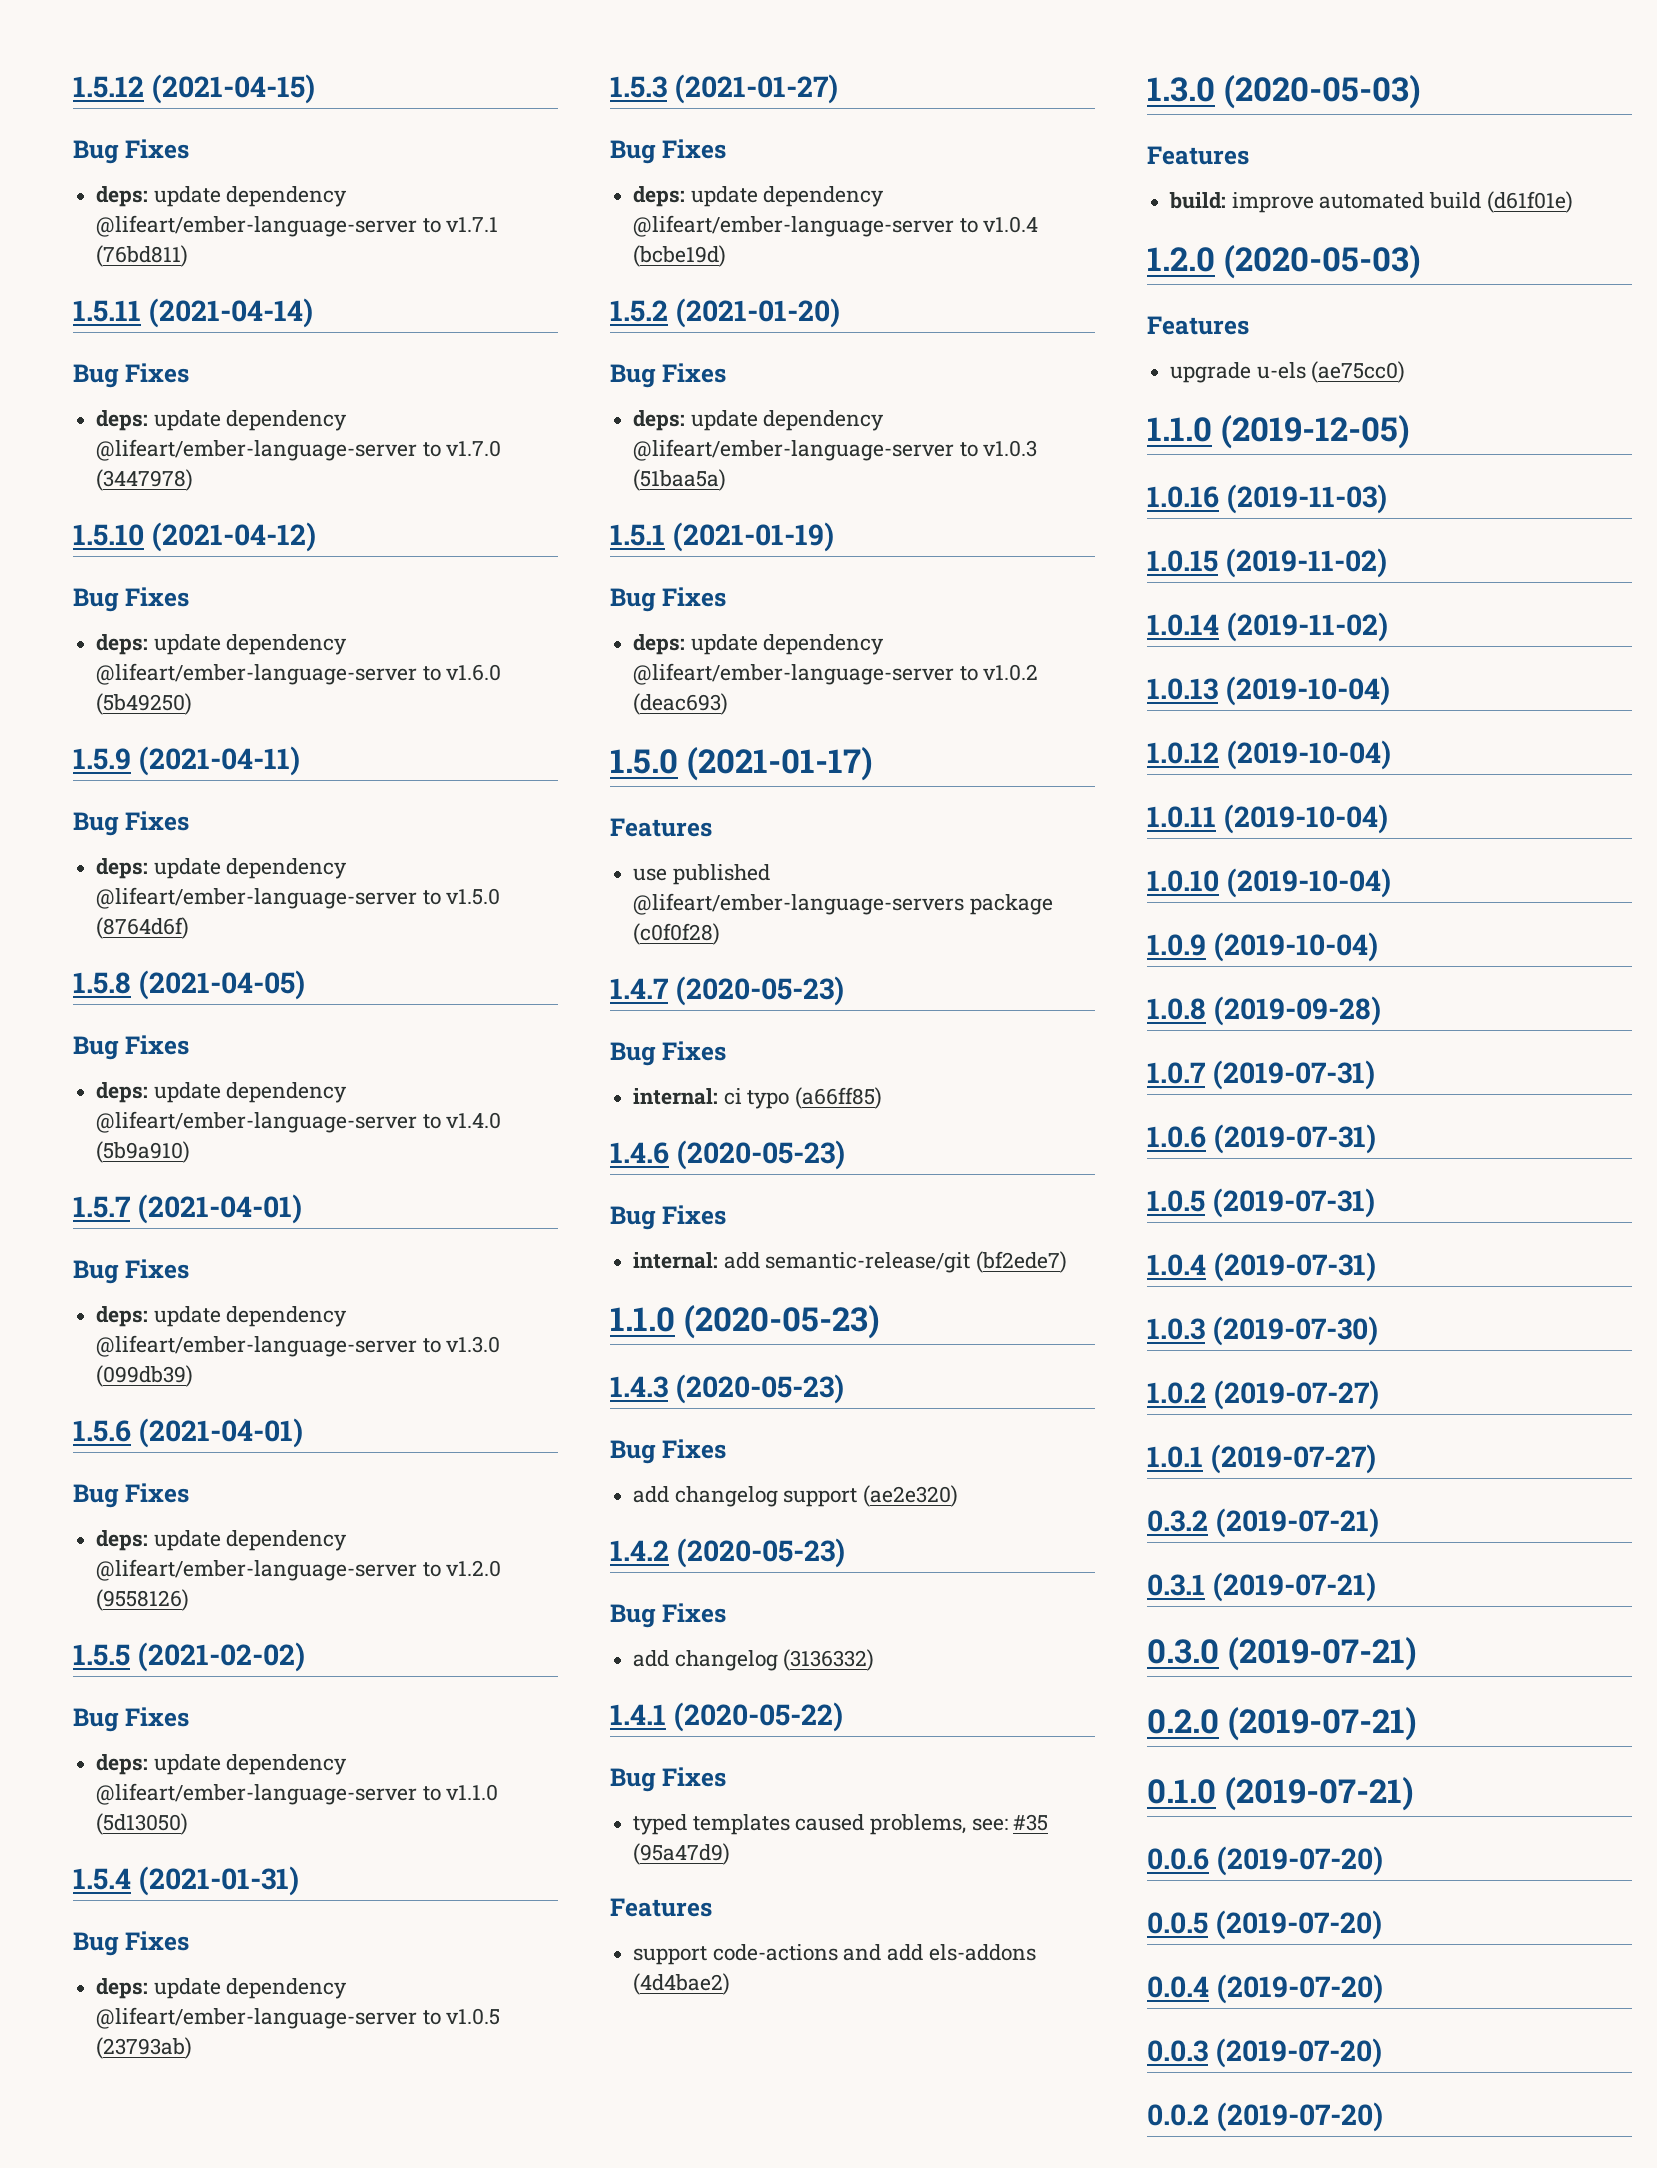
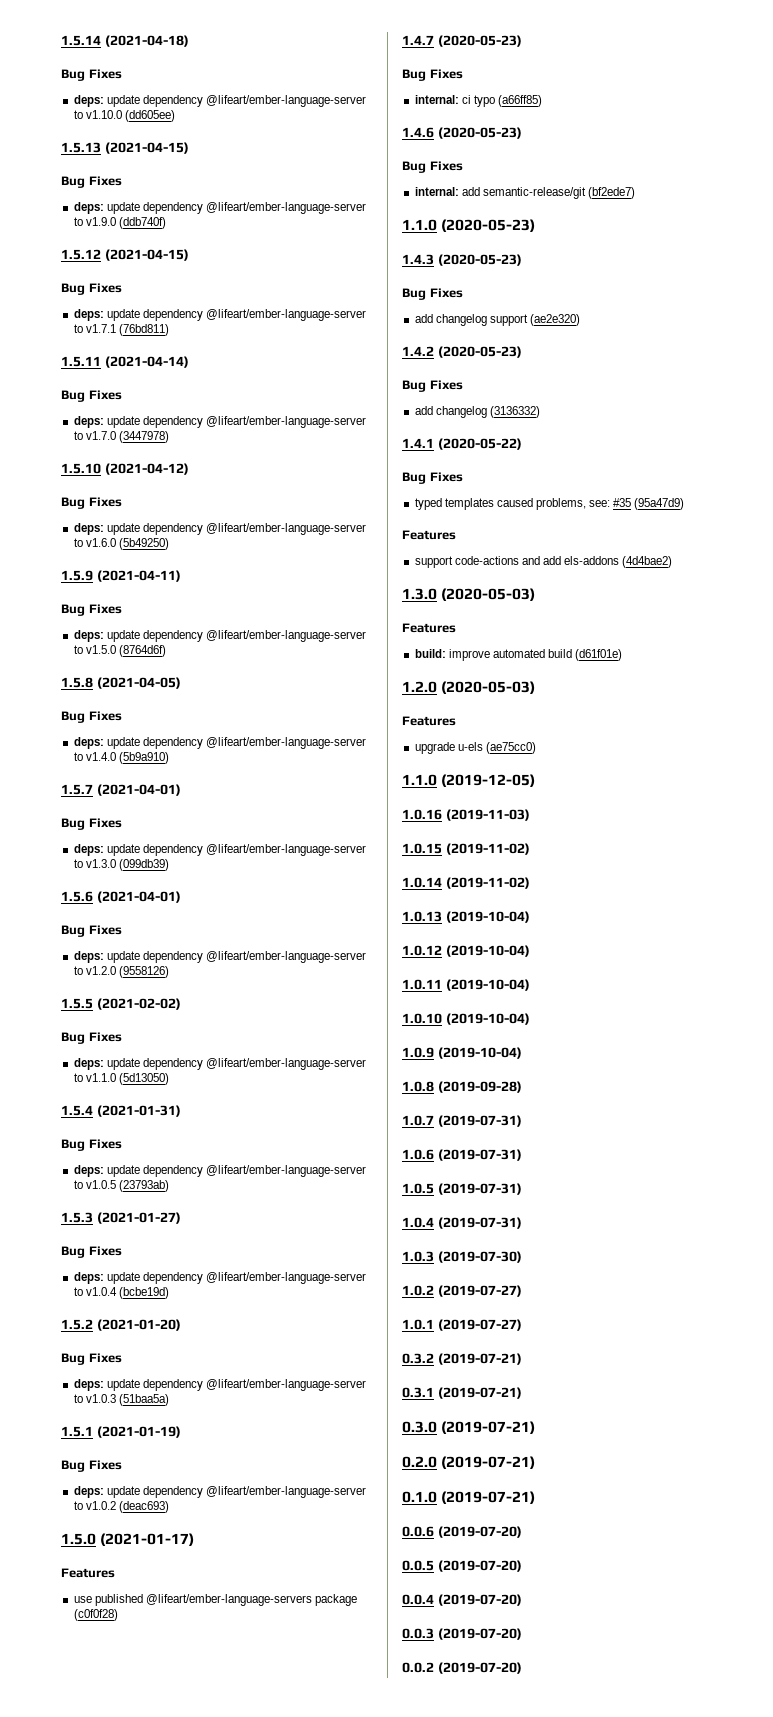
+ 1.5.14 (2021-04-18)
+ Bug Fixes
+ deps: update dependency @lifeart/ember-language-server to v1.10.0 (dd605ee)
+ 1.5.13 (2021-04-15)
+ Bug Fixes
+ deps: update dependency @lifeart/ember-language-server to v1.9.0 (ddb740f)

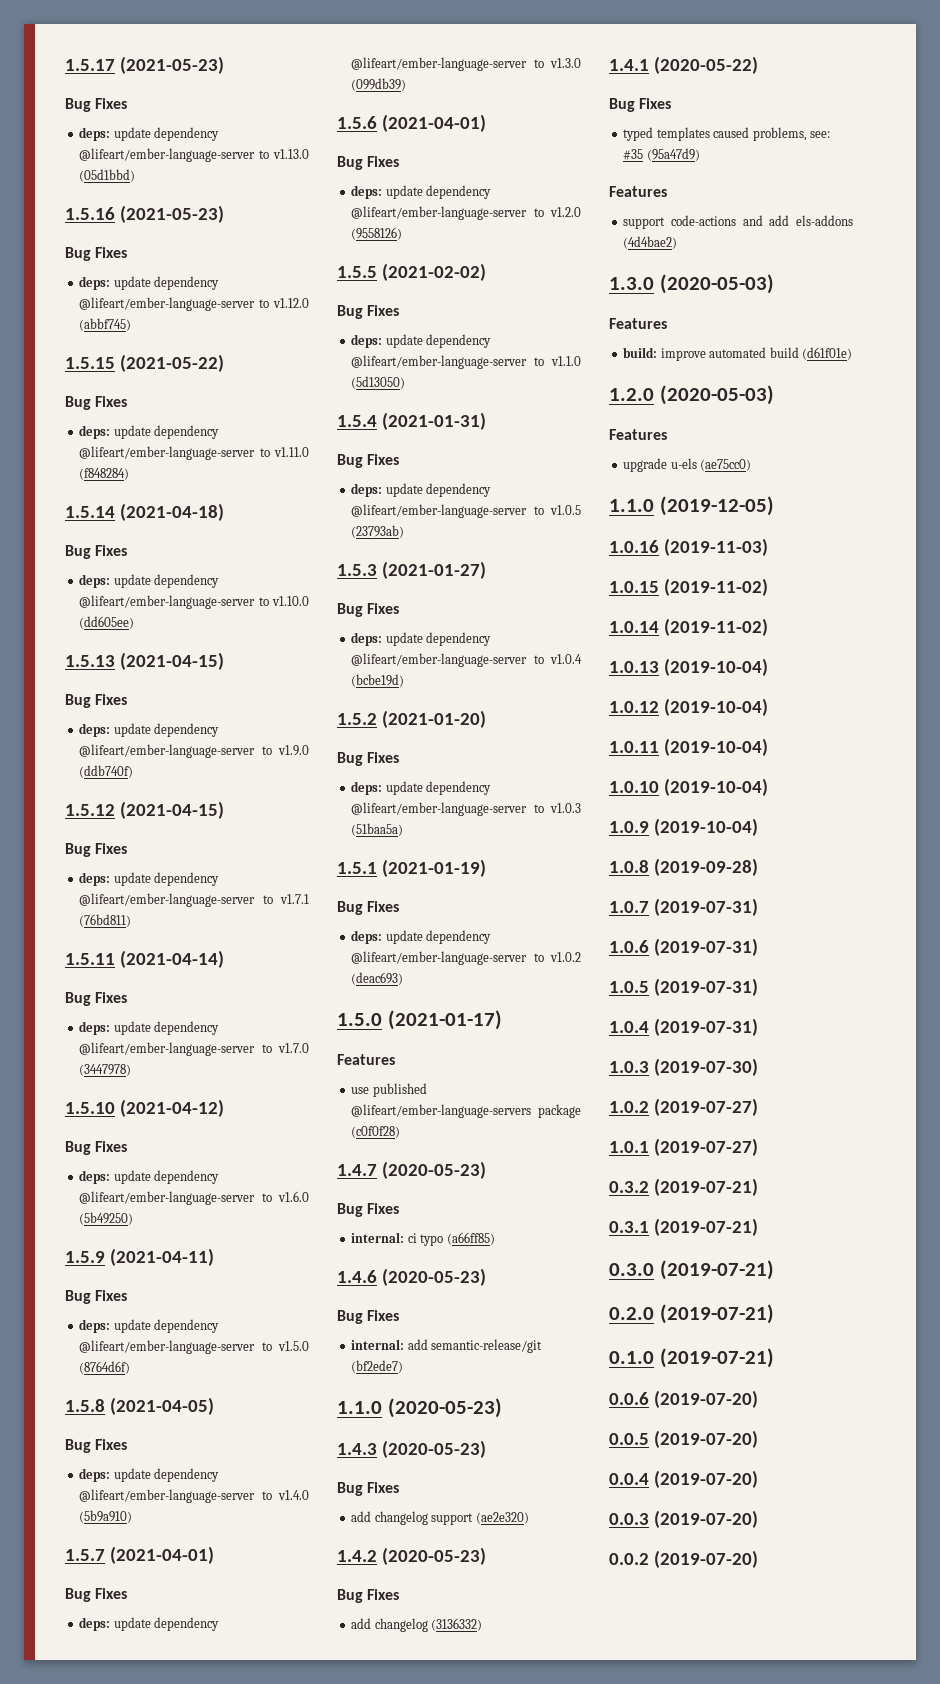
+ 1.5.17 (2021-05-23)
+ Bug Fixes
+ deps: update dependency @lifeart/ember-language-server to v1.13.0 (05d1bbd)
+ 1.5.16 (2021-05-23)
+ Bug Fixes
+ deps: update dependency @lifeart/ember-language-server to v1.12.0 (abbf745)
+ 1.5.15 (2021-05-22)
+ Bug Fixes
+ deps: update dependency @lifeart/ember-language-server to v1.11.0 (f848284)

